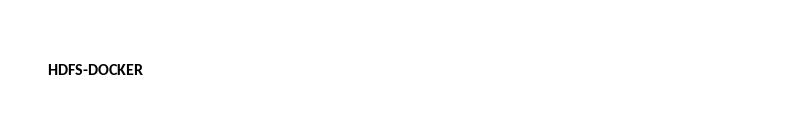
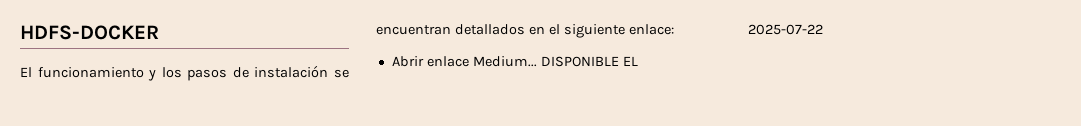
+ El funcionamiento y los pasos de instalación se encuentran detallados en el siguiente enlace:
+ Abrir enlace Medium... DISPONIBLE EL 2025-07-22

